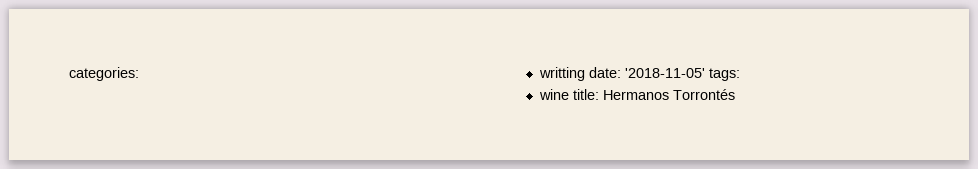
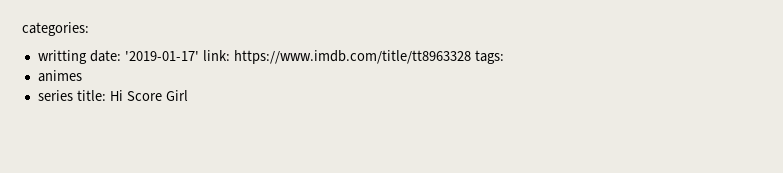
- writting date: '2018-11-05' tags:
- wine title: Hermanos Torrontés
+ writting date: '2019-01-17' link: https://www.imdb.com/title/tt8963328 tags:
+ animes
+ series title: Hi Score Girl

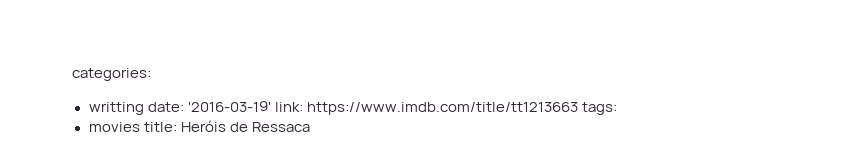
- writting date: '2019-01-17' link: https://www.imdb.com/title/tt8963328 tags:
- animes
- series title: Hi Score Girl
+ writting date: '2016-03-19' link: https://www.imdb.com/title/tt1213663 tags:
+ movies title: Heróis de Ressaca

